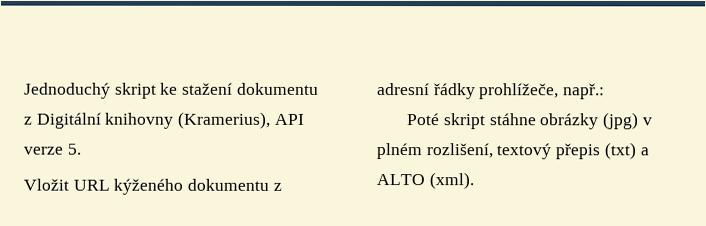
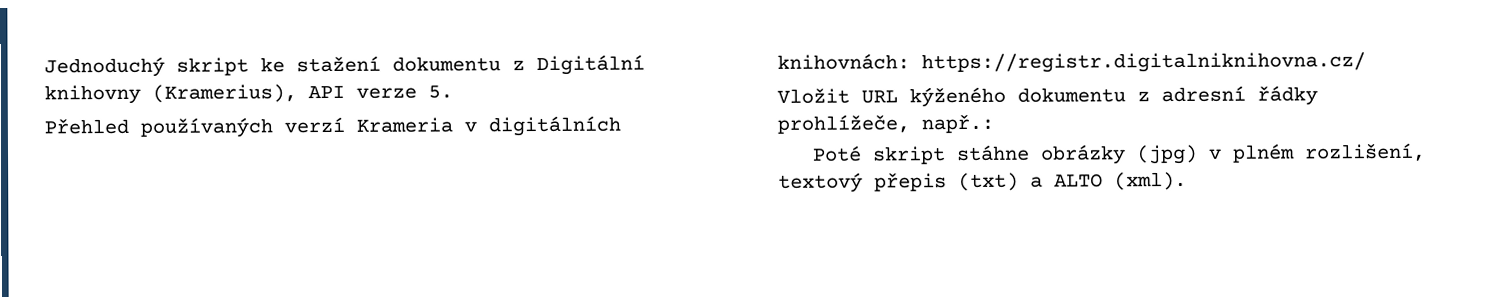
+ Přehled používaných verzí Krameria v digitálních knihovnách: https://registr.digitalniknihovna.cz/

